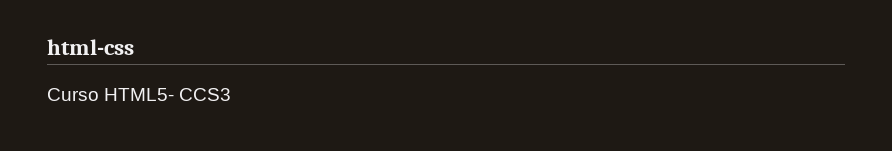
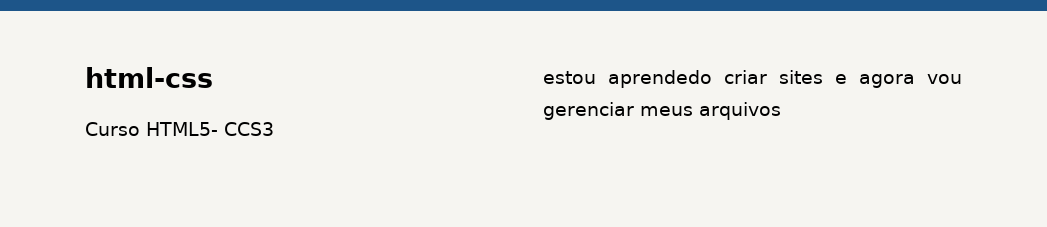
+ estou aprendedo criar sites e agora vou gerenciar meus arquivos

